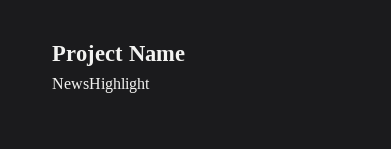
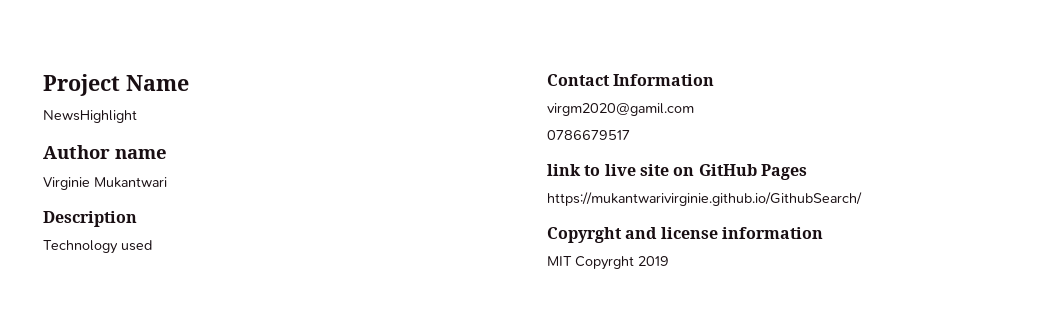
+ Author name
+ Virginie Mukantwari
+ Description
+ Technology used
+ Contact Information
+ virgm2020@gamil.com
+ 0786679517
+ link to live site on GitHub Pages
+ https://mukantwarivirginie.github.io/GithubSearch/
+ Copyrght and license information
+ MIT Copyrght 2019

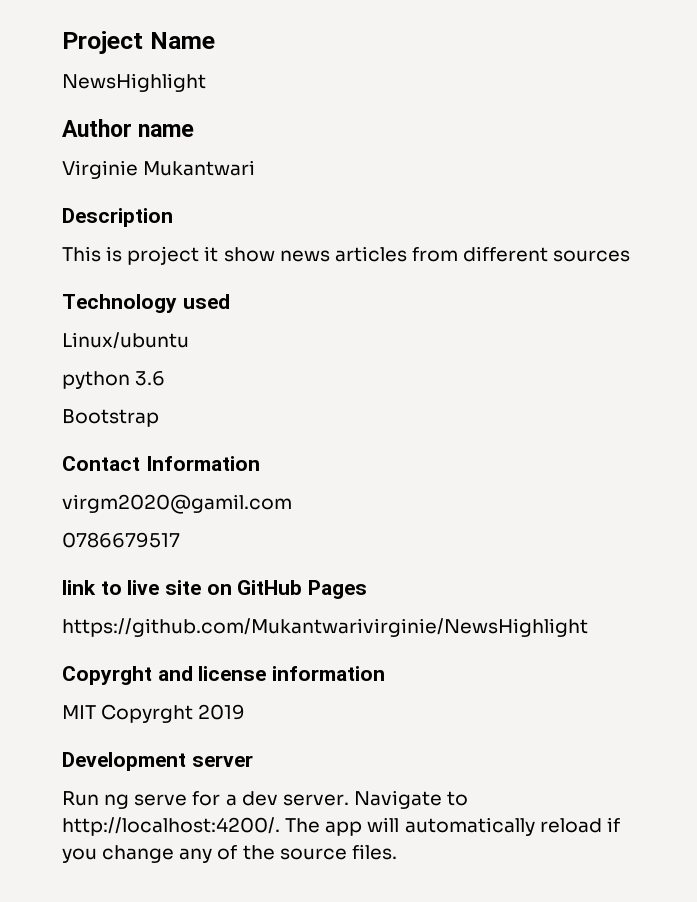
+ This is project it show news articles from different sources
  Technology used
+ Linux/ubuntu
+ python 3.6
+ Bootstrap
- https://mukantwarivirginie.github.io/GithubSearch/
+ https://github.com/Mukantwarivirginie/NewsHighlight
+ Development server
+ Run ng serve for a dev server. Navigate to http://localhost:4200/. The app will automatically reload if you change any of the source files.

